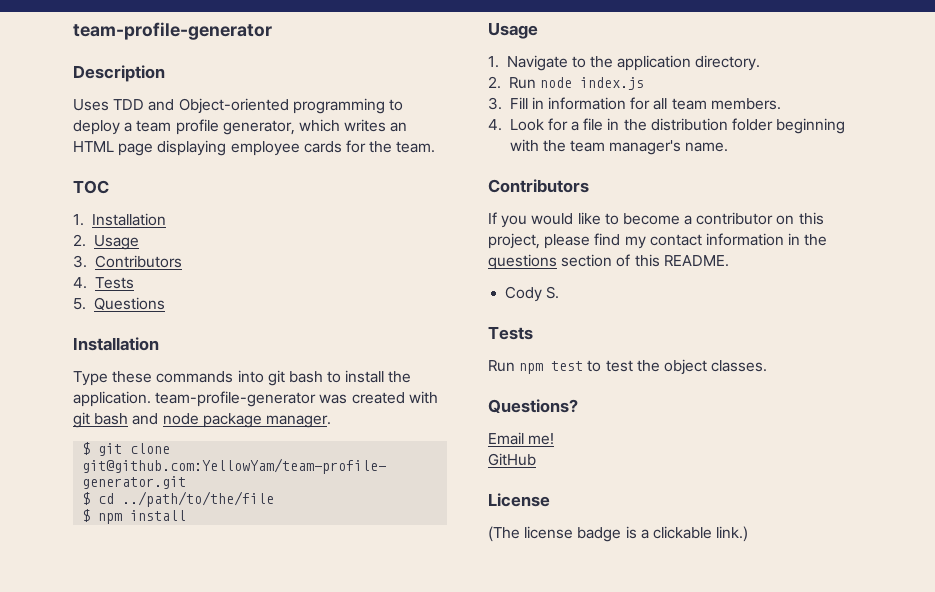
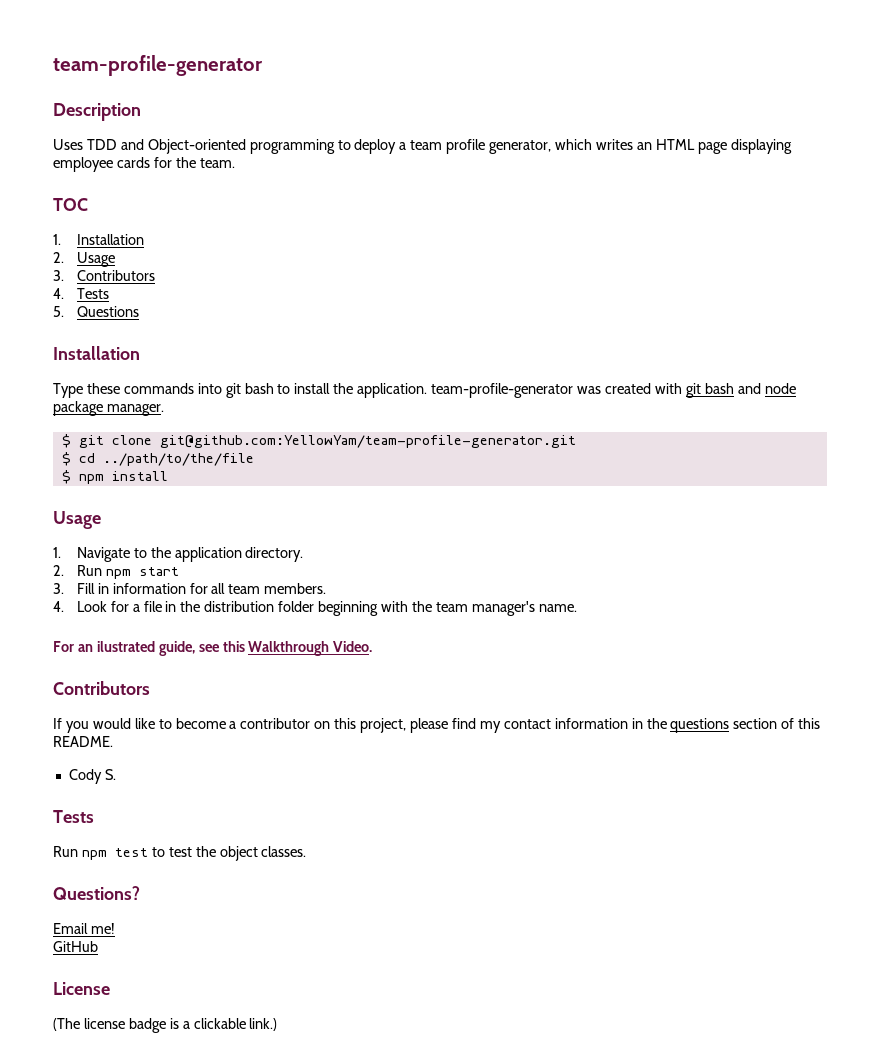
- 2. Run node index.js
+ 2. Run npm start
+ For an ilustrated guide, see this Walkthrough Video.

